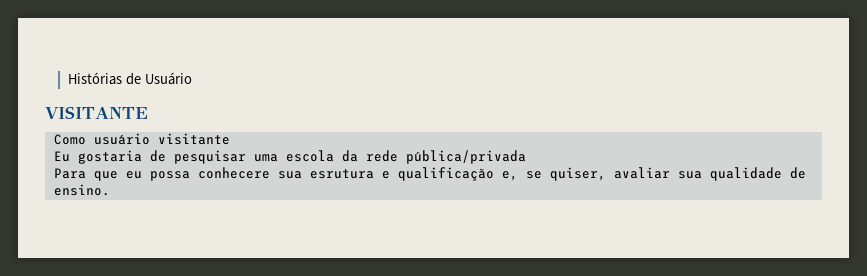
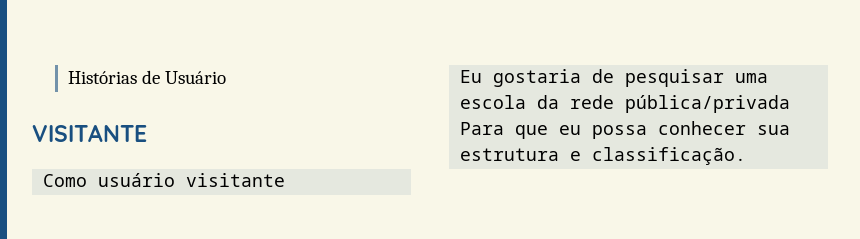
- Para que eu possa conhecere sua esrutura e qualificação e, se quiser, avaliar sua qualidade de ensino.
+ Para que eu possa conhecer sua estrutura e classificação.

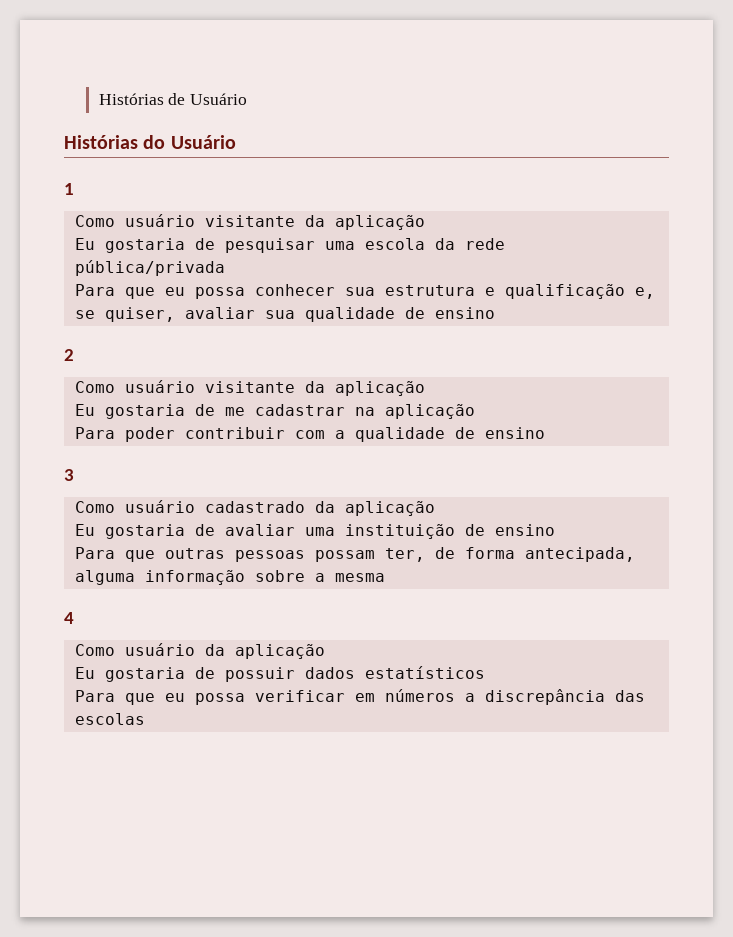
- VISITANTE
- Como usuário visitante
+ Histórias do Usuário
+ 1
+ Como usuário visitante da aplicação
- Para que eu possa conhecer sua estrutura e classificação.
+ Para que eu possa conhecer sua estrutura e qualificação e, se quiser, avaliar sua qualidade de ensino
+ 2
+ Como usuário visitante da aplicação
+ Eu gostaria de me cadastrar na aplicação
+ Para poder contribuir com a qualidade de ensino
+ 3
+ Como usuário cadastrado da aplicação
+ Eu gostaria de avaliar uma instituição de ensino
+ Para que outras pessoas possam ter, de forma antecipada, alguma informação sobre a mesma
+ 4
+ Como usuário da aplicação
+ Eu gostaria de possuir dados estatísticos
+ Para que eu possa verificar em números a discrepância das escolas

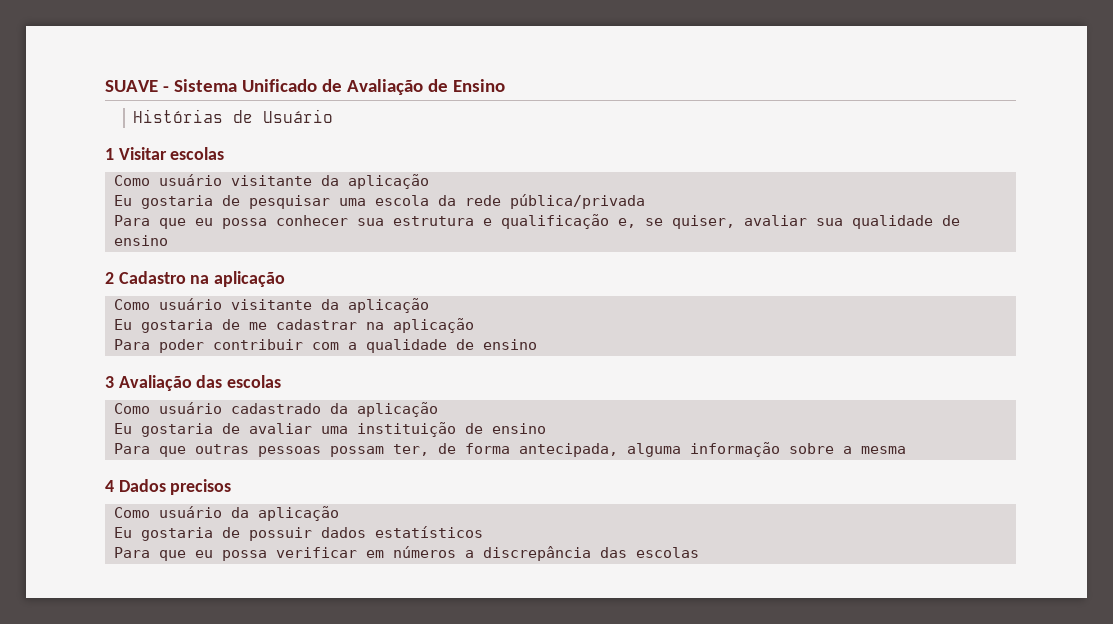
+ SUAVE - Sistema Unificado de Avaliação de Ensino
- Histórias do Usuário
- 1
+ 1 Visitar escolas
- 2
+ 2 Cadastro na aplicação
- 3
+ 3 Avaliação das escolas
- 4
+ 4 Dados precisos

